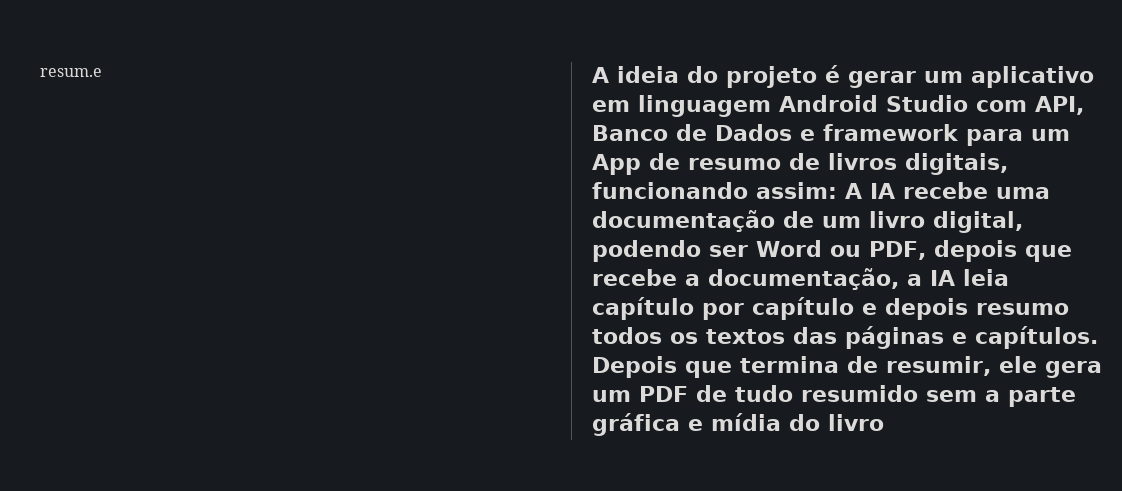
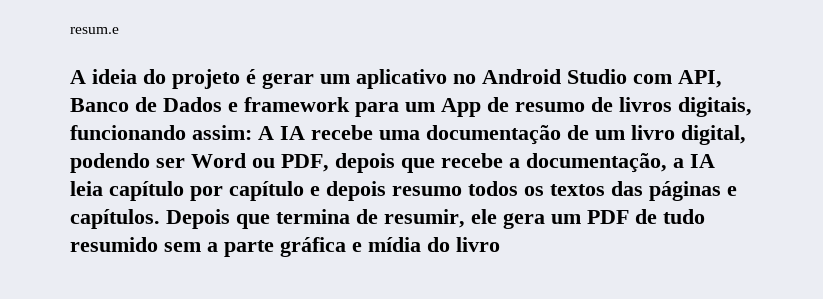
- A ideia do projeto é gerar um aplicativo em linguagem Android Studio com API, Banco de Dados e framework para um App de resumo de livros digitais, funcionando assim:
+ A ideia do projeto é gerar um aplicativo no Android Studio com API, Banco de Dados e framework para um App de resumo de livros digitais, funcionando assim:

